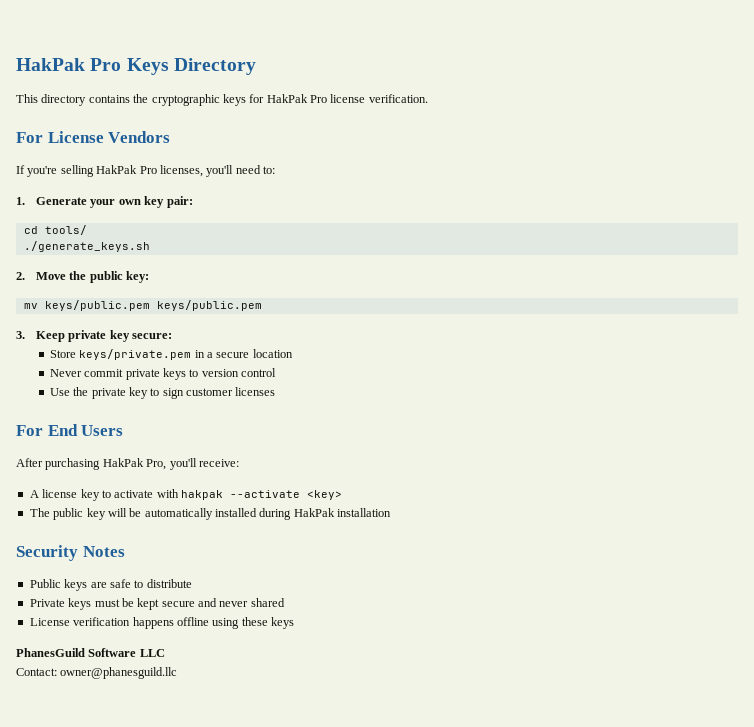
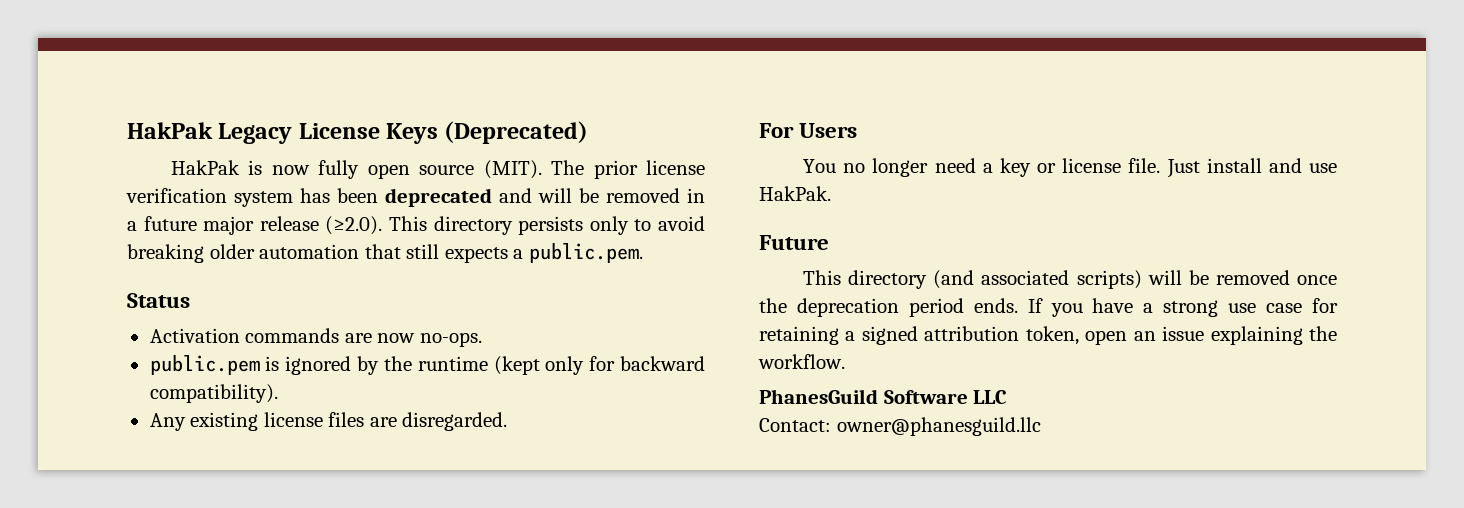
- HakPak Pro Keys Directory
- This directory contains the cryptographic keys for HakPak Pro license verification.
- For License Vendors
- If you're selling HakPak Pro licenses, you'll need to:
- 1. Generate your own key pair:
- cd tools/
- ./generate_keys.sh
- 2. Move the public key:
- mv keys/public.pem keys/public.pem
- 3. Keep private key secure:
- Store keys/private.pem in a secure location
- Never commit private keys to version control
- Use the private key to sign customer licenses
- For End Users
- After purchasing HakPak Pro, you'll receive:
- A license key to activate with hakpak --activate <key>
- The public key will be automatically installed during HakPak installation
- Security Notes
- Public keys are safe to distribute
- Private keys must be kept secure and never shared
- License verification happens offline using these keys
+ HakPak Legacy License Keys (Deprecated)
+ HakPak is now fully open source (MIT). The prior license verification system has been deprecated and will be removed in a future major release (≥2.0). This directory persists only to avoid breaking older automation that still expects a public.pem.
+ Status
+ Activation commands are now no-ops.
+ public.pem is ignored by the runtime (kept only for backward compatibility).
+ Any existing license files are disregarded.
+ For Users
+ You no longer need a key or license file. Just install and use HakPak.
+ Future
+ This directory (and associated scripts) will be removed once the deprecation period ends. If you have a strong use case for retaining a signed attribution token, open an issue explaining the workflow.

